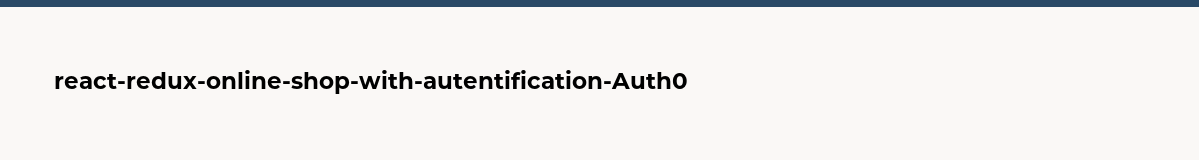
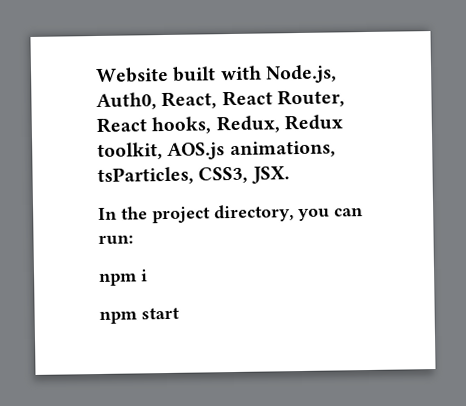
- react-redux-online-shop-with-autentification-Auth0
+ Website built with Node.js, Auth0, React, React Router, React hooks, Redux, Redux toolkit, AOS.js animations, tsParticles, CSS3, JSX.
+ In the project directory, you can run:
+ npm i
+ npm start

